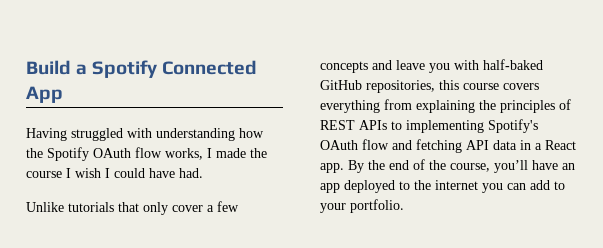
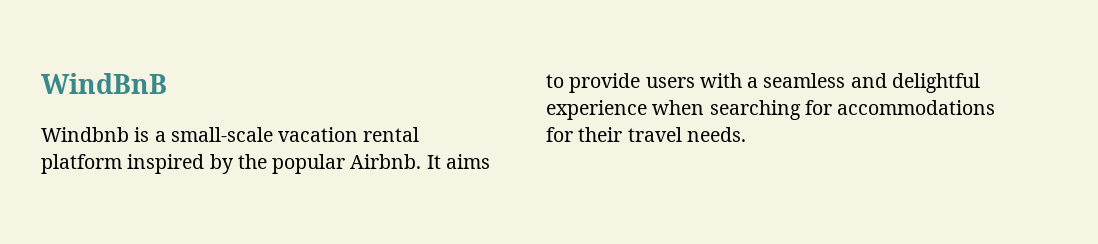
- Build a Spotify Connected App
- Having struggled with understanding how the Spotify OAuth flow works, I made the course I wish I could have had.
- Unlike tutorials that only cover a few concepts and leave you with half-baked GitHub repositories, this course covers everything from explaining the principles of REST APIs to implementing Spotify's OAuth flow and fetching API data in a React app. By the end of the course, you’ll have an app deployed to the internet you can add to your portfolio.
+ WindBnB
+ Windbnb is a small-scale vacation rental platform inspired by the popular Airbnb. It aims to provide users with a seamless and delightful experience when searching for accommodations for their travel needs.

